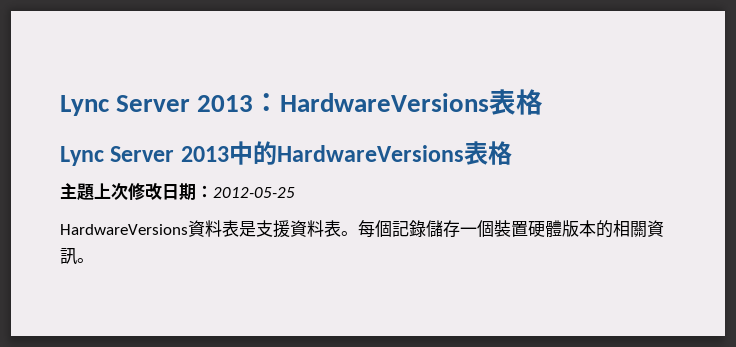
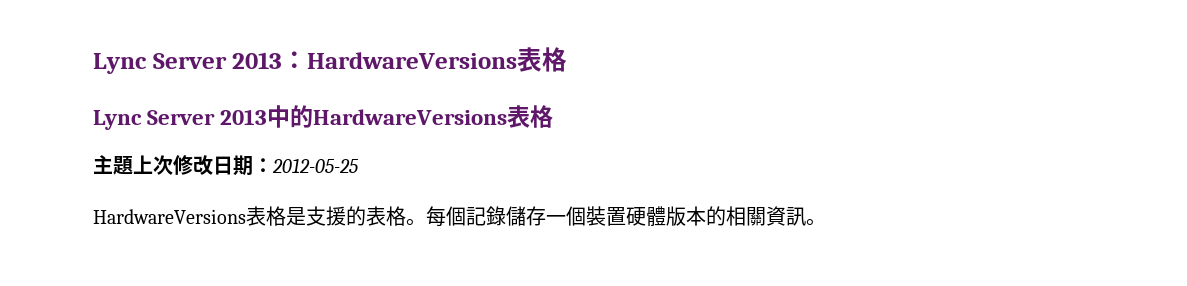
- HardwareVersions資料表是支援資料表。
+ HardwareVersions表格是支援的表格。

